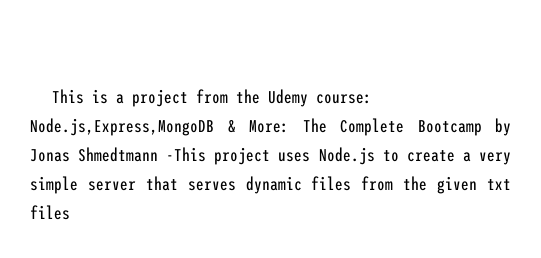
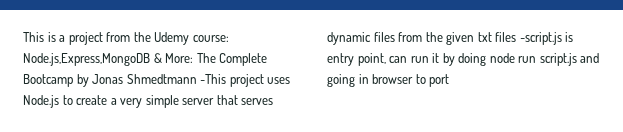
- This is a project from the Udemy course: Node.js,Express,MongoDB & More: The Complete Bootcamp by Jonas Shmedtmann -This project uses Node.js to create a very simple server that serves dynamic files from the given txt files
+ This is a project from the Udemy course: Node.js,Express,MongoDB & More: The Complete Bootcamp by Jonas Shmedtmann -This project uses Node.js to create a very simple server that serves dynamic files from the given txt files -script.js is entry point, can run it by doing node run script.js and going in browser to port

